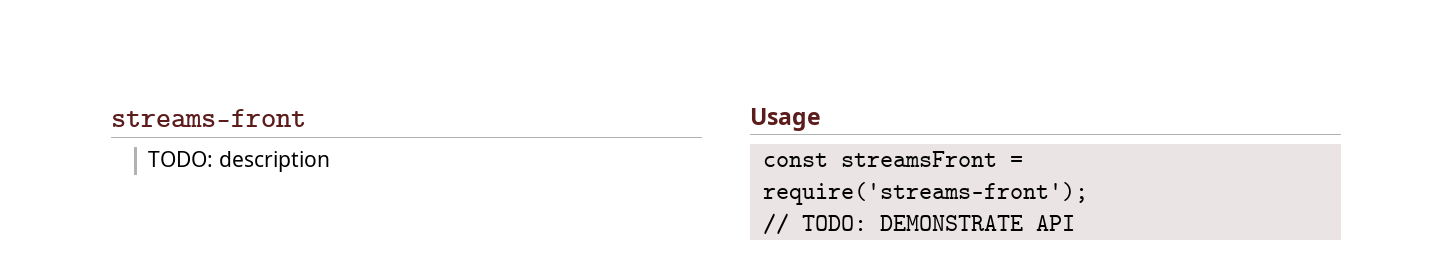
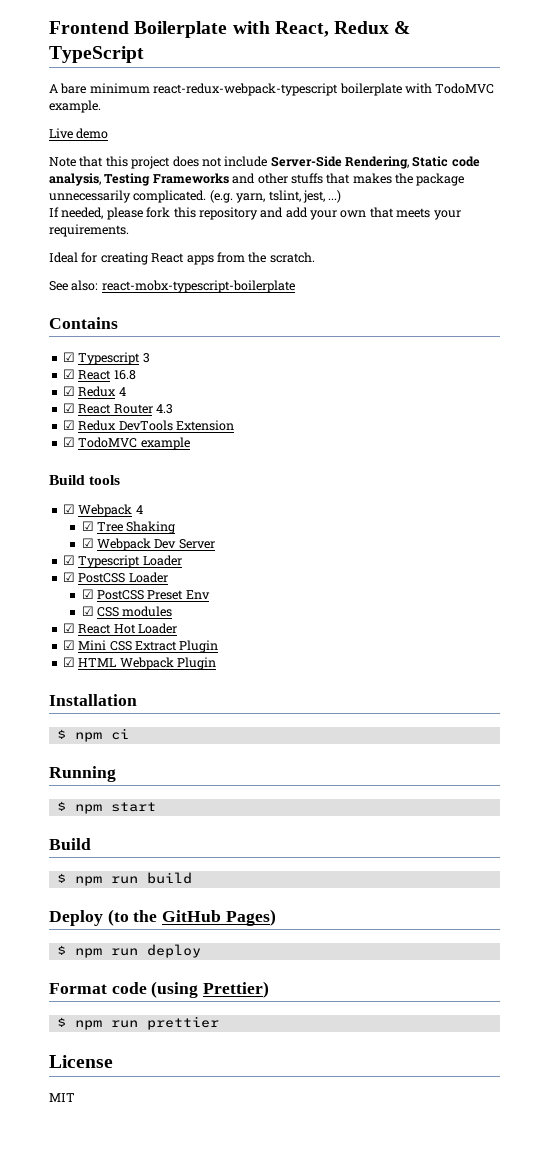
- streams-front
- TODO: description
- Usage
- const streamsFront = require('streams-front');
- // TODO: DEMONSTRATE API
+ Frontend Boilerplate with React, Redux & TypeScript
+ A bare minimum react-redux-webpack-typescript boilerplate with TodoMVC example.
+ Live demo
+ Note that this project does not include Server-Side Rendering, Static code analysis, Testing Frameworks and other stuffs that makes the package unnecessarily complicated. (e.g. yarn, tslint, jest, ...)
+ If needed, please fork this repository and add your own that meets your requirements.
+ Ideal for creating React apps from the scratch.
+ See also: react-mobx-typescript-boilerplate
+ Contains
+ ☑ Typescript 3
+ ☑ React 16.8
+ ☑ Redux 4
+ ☑ React Router 4.3
+ ☑ Redux DevTools Extension
+ ☑ TodoMVC example
+ Build tools
+ ☑ Webpack 4
+ ☑ Tree Shaking
+ ☑ Webpack Dev Server
+ ☑ Typescript Loader
+ ☑ PostCSS Loader
+ ☑ PostCSS Preset Env
+ ☑ CSS modules
+ ☑ React Hot Loader
+ ☑ Mini CSS Extract Plugin
+ ☑ HTML Webpack Plugin
+ Installation
+ $ npm ci
+ Running
+ $ npm start
+ Build
+ $ npm run build
+ Deploy (to the GitHub Pages)
+ $ npm run deploy
+ Format code (using Prettier)
+ $ npm run prettier
+ License
+ MIT

